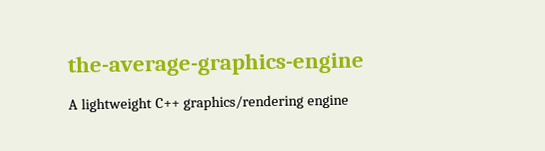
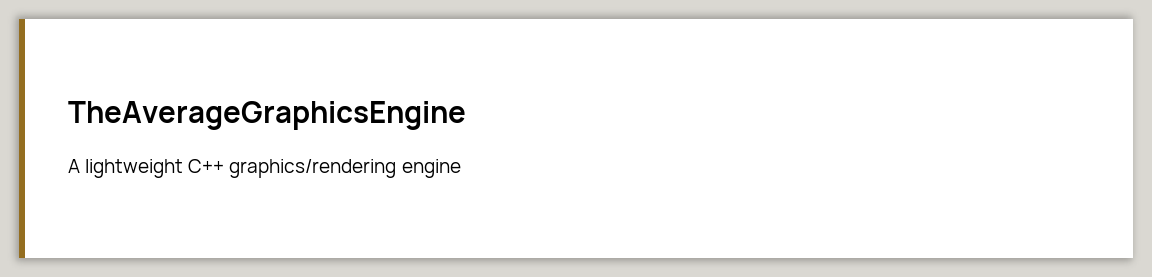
- the-average-graphics-engine
+ TheAverageGraphicsEngine

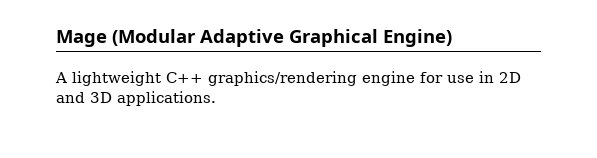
- TheAverageGraphicsEngine
+ Mage (Modular Adaptive Graphical Engine)
- A lightweight C++ graphics/rendering engine
+ A lightweight C++ graphics/rendering engine for use in 2D and 3D applications.

